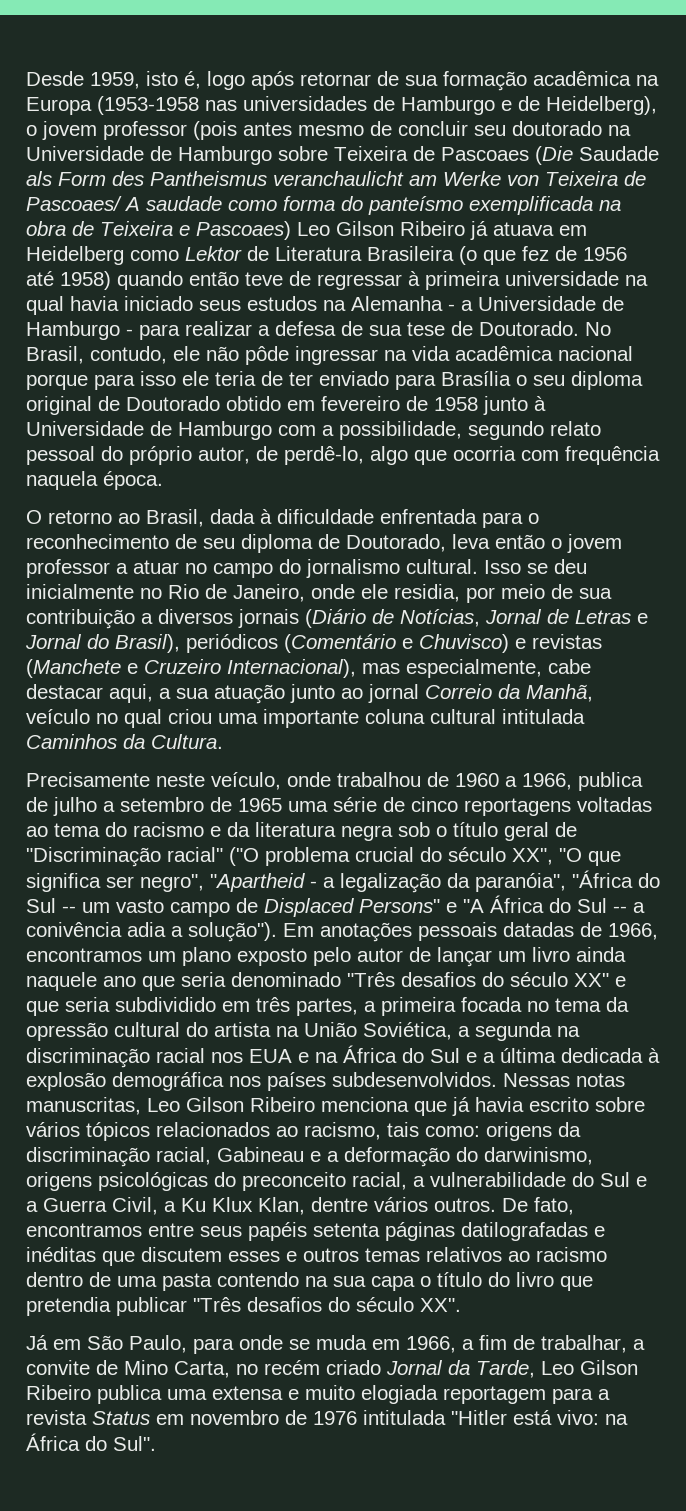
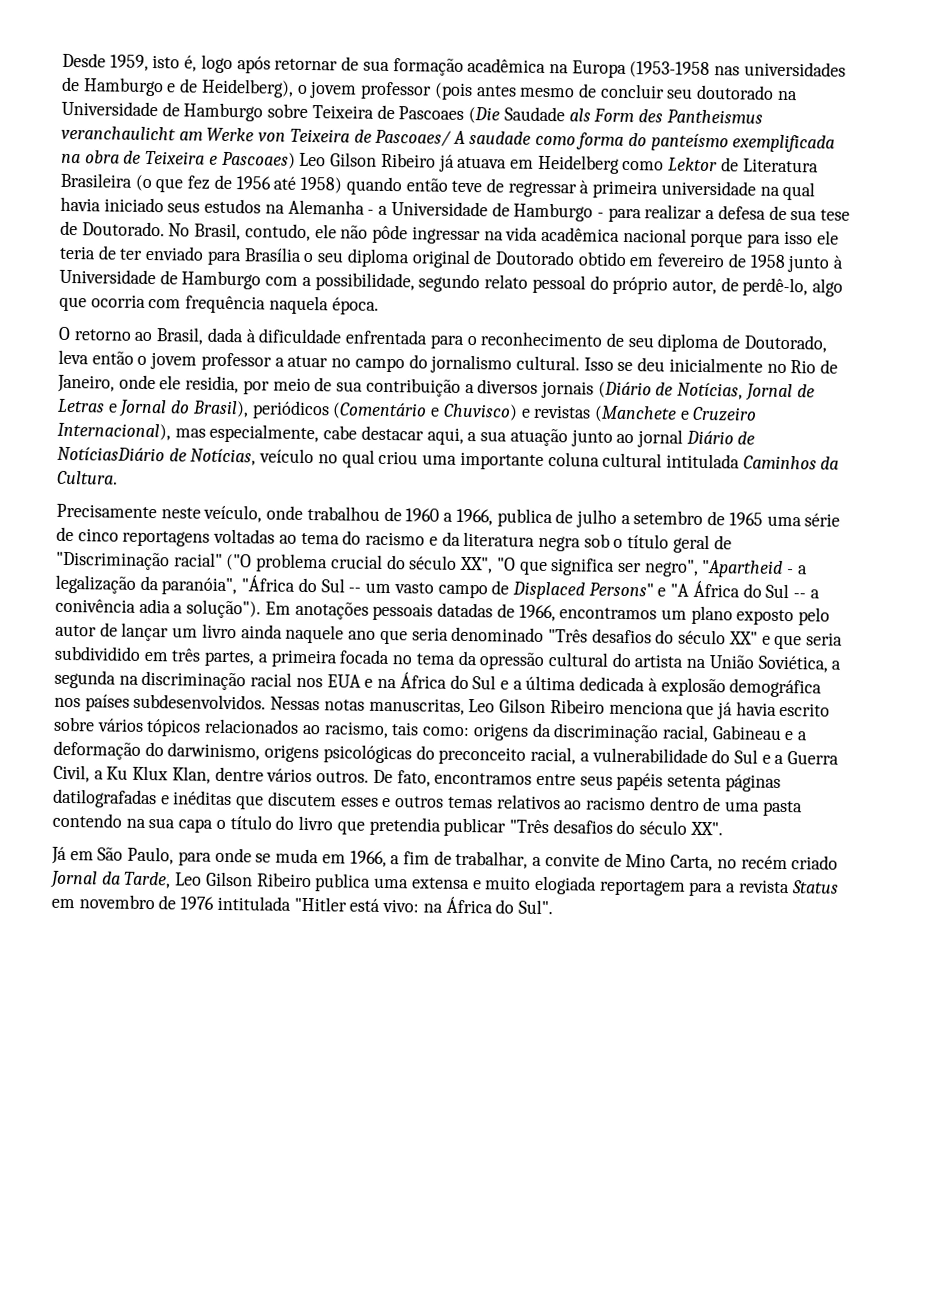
- Isso se deu inicialmente no Rio de Janeiro, onde ele residia, por meio de sua contribuição a diversos jornais (Diário de Notícias, Jornal de Letras e Jornal do Brasil), periódicos (Comentário e Chuvisco) e revistas (Manchete e Cruzeiro Internacional), mas especialmente, cabe destacar aqui, a sua atuação junto ao jornal Correio da Manhã, veículo no qual criou uma importante coluna cultural intitulada Caminhos da Cultura.
+ Isso se deu inicialmente no Rio de Janeiro, onde ele residia, por meio de sua contribuição a diversos jornais (Diário de Notícias, Jornal de Letras e Jornal do Brasil), periódicos (Comentário e Chuvisco) e revistas (Manchete e Cruzeiro Internacional), mas especialmente, cabe destacar aqui, a sua atuação junto ao jornal Diário de NotíciasDiário de Notícias, veículo no qual criou uma importante coluna cultural intitulada Caminhos da Cultura.

